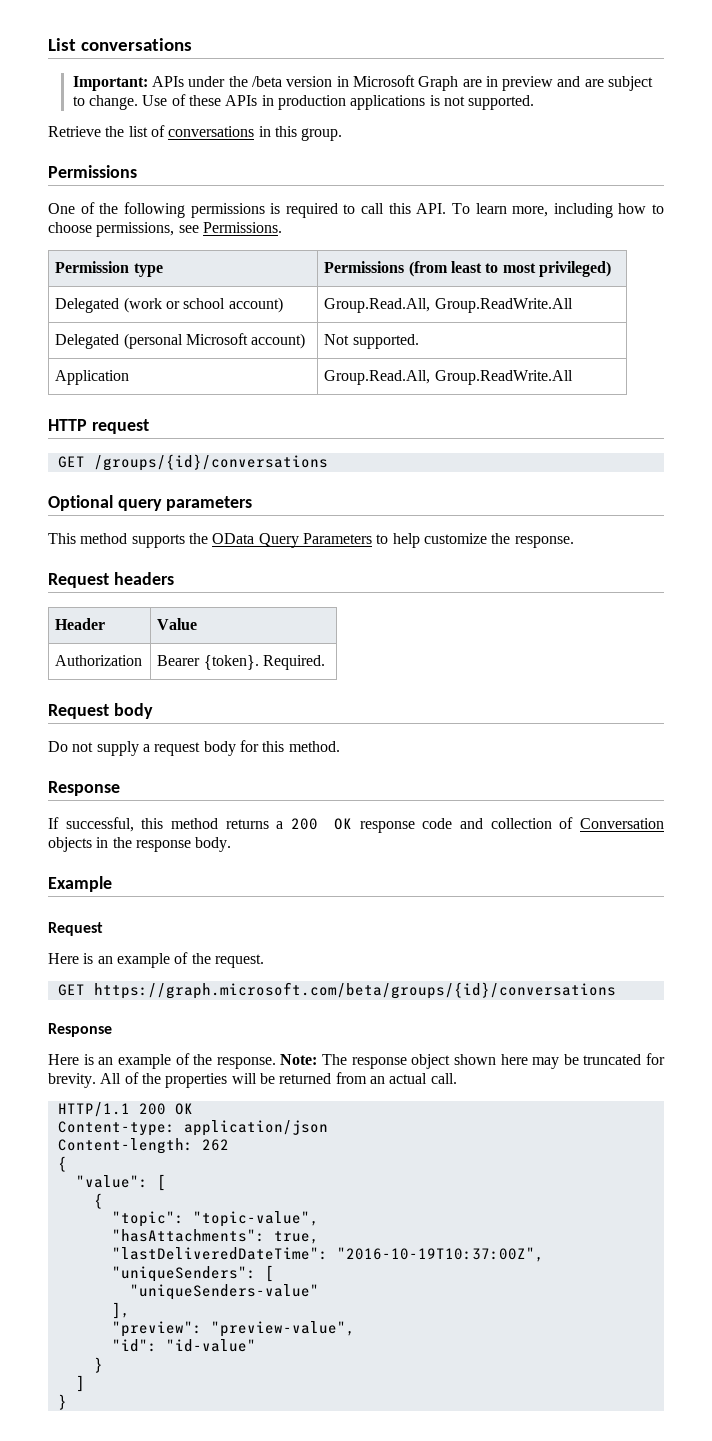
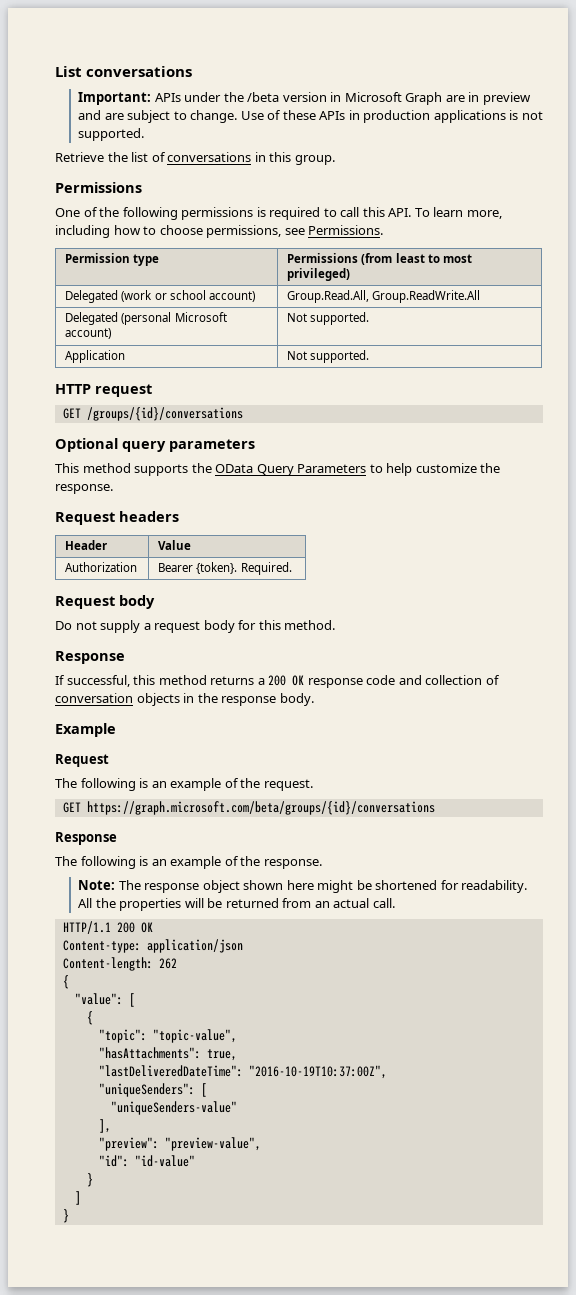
- Application | Group.Read.All, Group.ReadWrite.All
+ Application | Not supported.
- If successful, this method returns a 200 OK response code and collection of Conversation objects in the response body.
+ If successful, this method returns a 200 OK response code and collection of conversation objects in the response body.
- Here is an example of the request.
+ The following is an example of the request.
- Here is an example of the response. Note: The response object shown here may be truncated for brevity. All of the properties will be returned from an actual call.
+ The following is an example of the response.
+ Note: The response object shown here might be shortened for readability. All the properties will be returned from an actual call.

